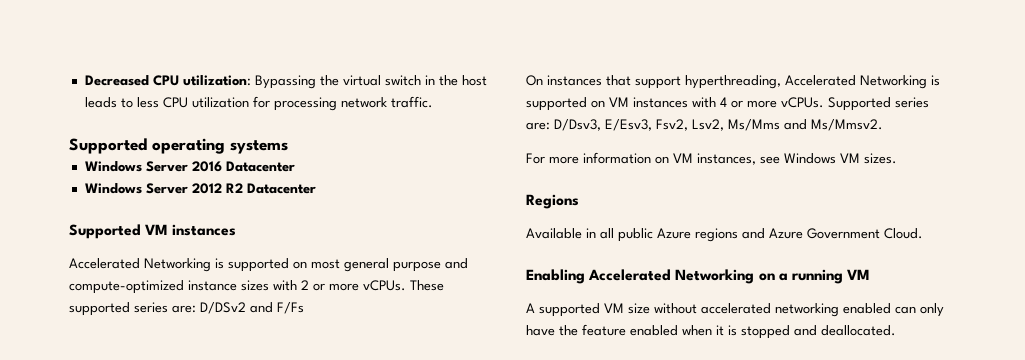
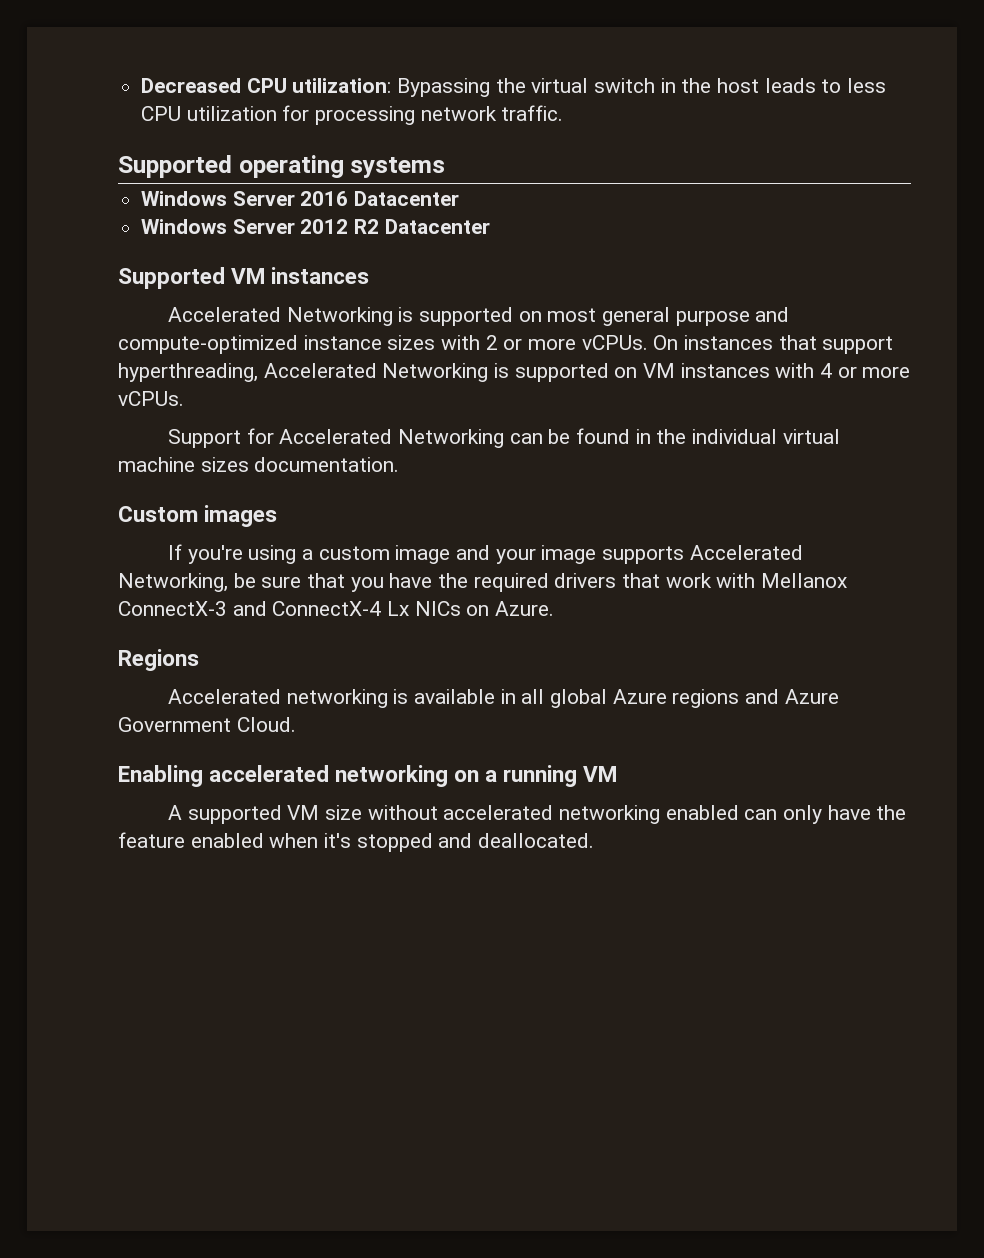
- Accelerated Networking is supported on most general purpose and compute-optimized instance sizes with 2 or more vCPUs. These supported series are: D/DSv2 and F/Fs
- On instances that support hyperthreading, Accelerated Networking is supported on VM instances with 4 or more vCPUs. Supported series are: D/Dsv3, E/Esv3, Fsv2, Lsv2, Ms/Mms and Ms/Mmsv2.
- For more information on VM instances, see Windows VM sizes.
+ Accelerated Networking is supported on most general purpose and compute-optimized instance sizes with 2 or more vCPUs. On instances that support hyperthreading, Accelerated Networking is supported on VM instances with 4 or more vCPUs.
+ Support for Accelerated Networking can be found in the individual virtual machine sizes documentation.
+ Custom images
+ If you're using a custom image and your image supports Accelerated Networking, be sure that you have the required drivers that work with Mellanox ConnectX-3 and ConnectX-4 Lx NICs on Azure.
  Regions
- Available in all public Azure regions and Azure Government Cloud.
+ Accelerated networking is available in all global Azure regions and Azure Government Cloud.
- Enabling Accelerated Networking on a running VM
+ Enabling accelerated networking on a running VM
- A supported VM size without accelerated networking enabled can only have the feature enabled when it is stopped and deallocated.
+ A supported VM size without accelerated networking enabled can only have the feature enabled when it's stopped and deallocated.

